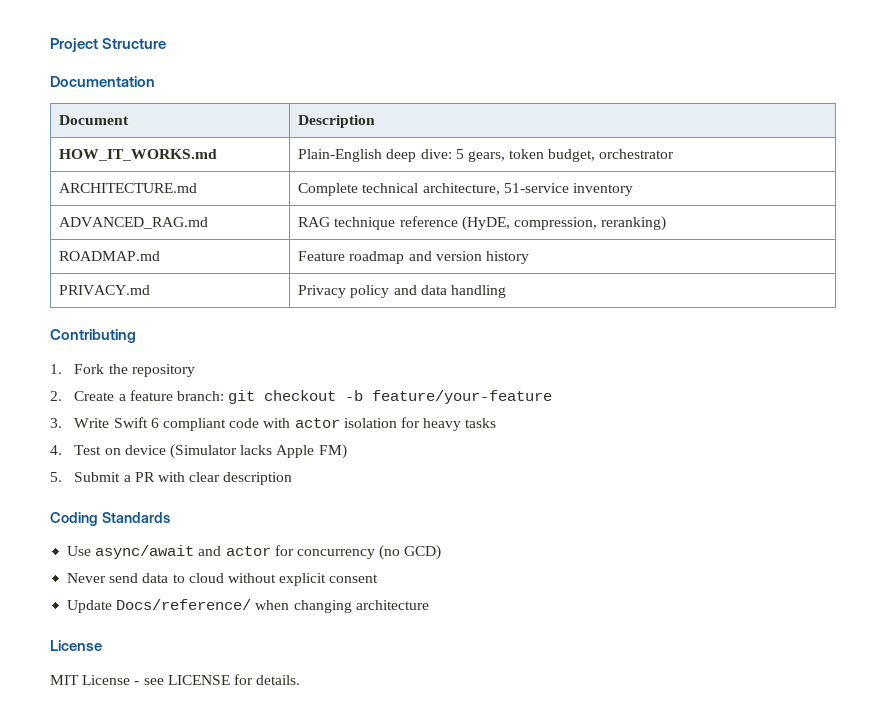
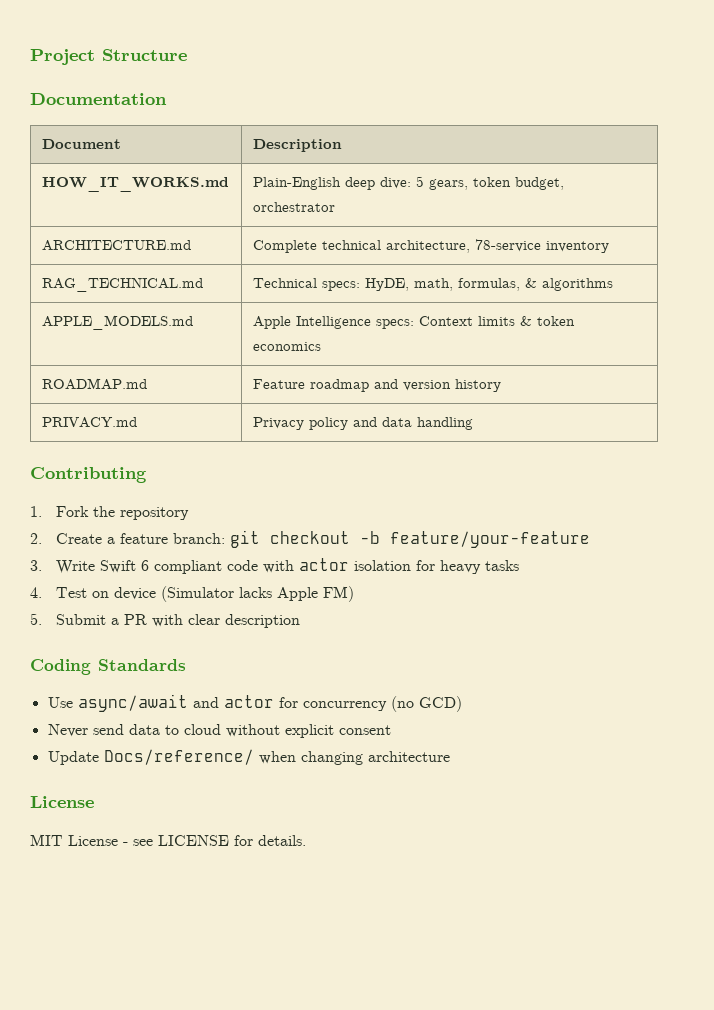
- ARCHITECTURE.md | Complete technical architecture, 51-service inventory
+ ARCHITECTURE.md | Complete technical architecture, 78-service inventory
- ADVANCED_RAG.md | RAG technique reference (HyDE, compression, reranking)
+ RAG_TECHNICAL.md | Technical specs: HyDE, math, formulas, & algorithms
+ APPLE_MODELS.md | Apple Intelligence specs: Context limits & token economics

